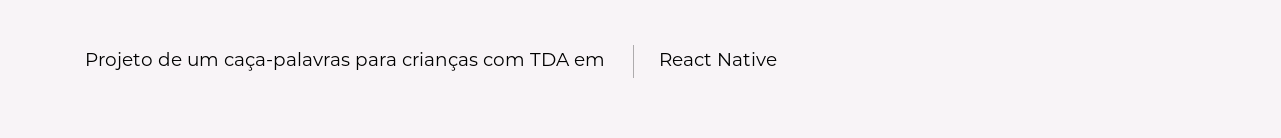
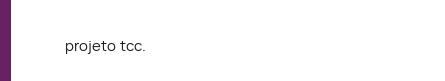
- Projeto de um caça-palavras para crianças com TDA em React Native
+ projeto tcc.

